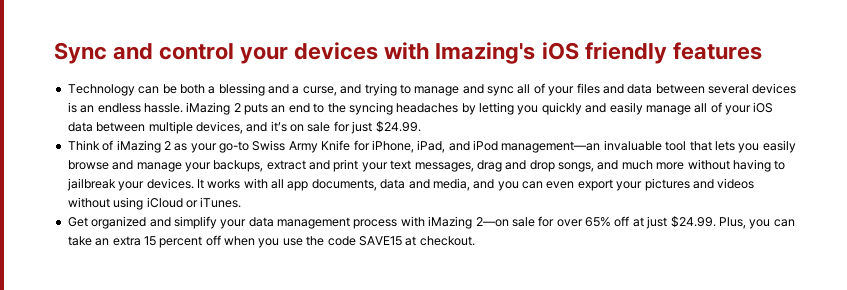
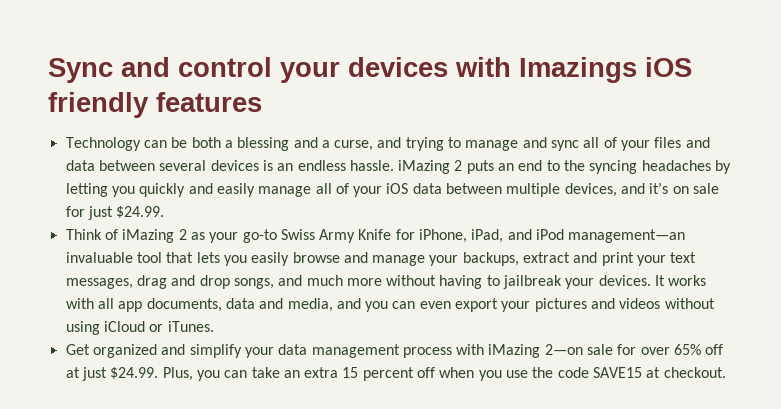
- Sync and control your devices with Imazing's iOS friendly features
+ Sync and control your devices with Imazings iOS friendly features

